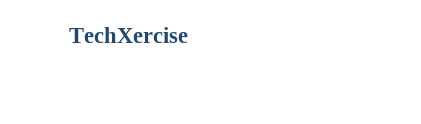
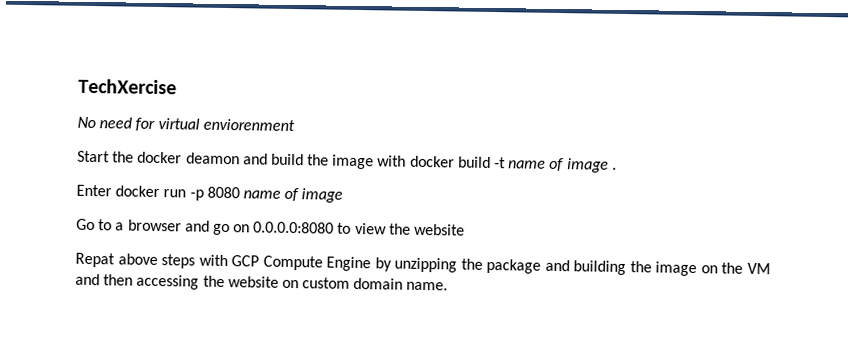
+ No need for virtual enviorenment
+ Start the docker deamon and build the image with docker build -t name of image .
+ Enter docker run -p 8080 name of image
+ Go to a browser and go on 0.0.0.0:8080 to view the website
+ Repat above steps with GCP Compute Engine by unzipping the package and building the image on the VM and then accessing the website on custom domain name.

